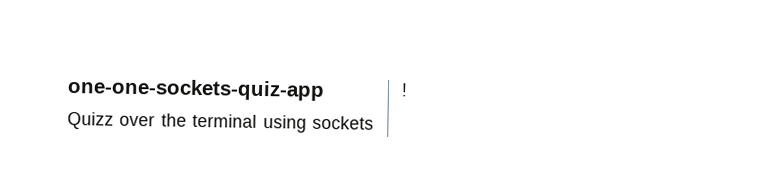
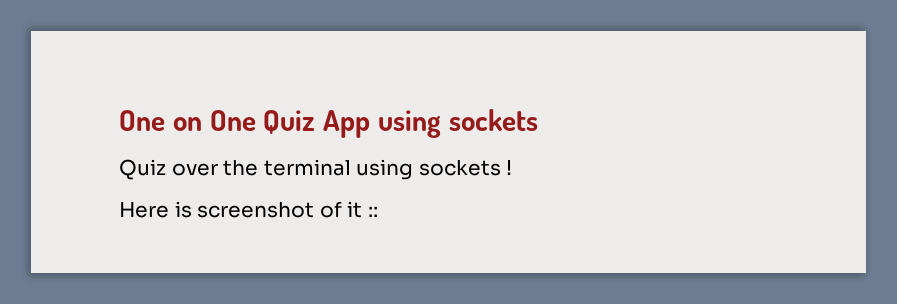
- one-one-sockets-quiz-app
- Quizz over the terminal using sockets !
+ One on One Quiz App using sockets
+ Quiz over the terminal using sockets !
+ Here is screenshot of it ::

